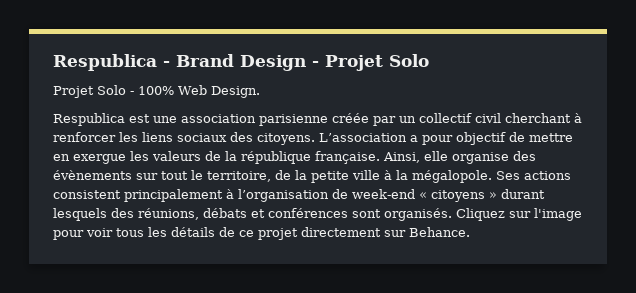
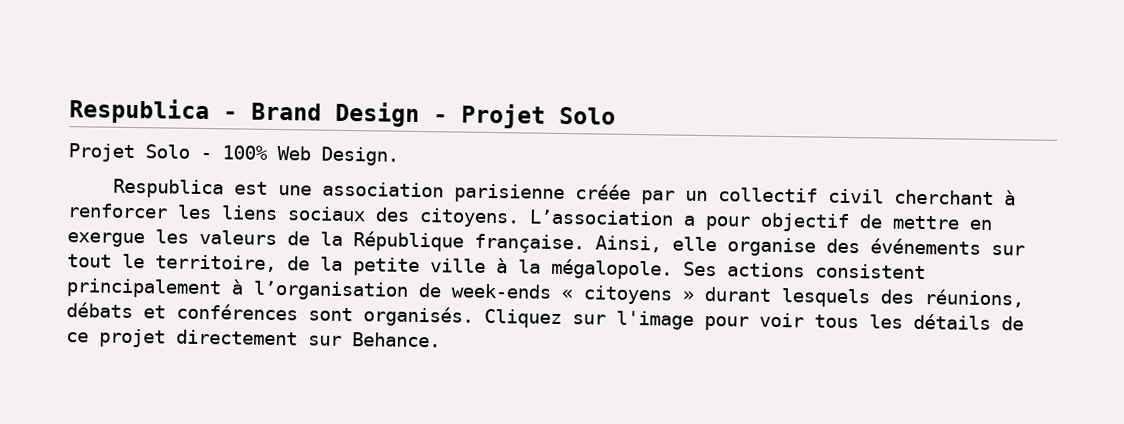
- L’association a pour objectif de mettre en exergue les valeurs de la république française.
+ L’association a pour objectif de mettre en exergue les valeurs de la République française.
- Ainsi, elle organise des évènements sur tout le territoire, de la petite ville à la mégalopole.
+ Ainsi, elle organise des événements sur tout le territoire, de la petite ville à la mégalopole.
- Ses actions consistent principalement à l’organisation de week-end « citoyens » durant lesquels des réunions, débats et conférences sont organisés.
+ Ses actions consistent principalement à l’organisation de week-ends « citoyens » durant lesquels des réunions, débats et conférences sont organisés.

